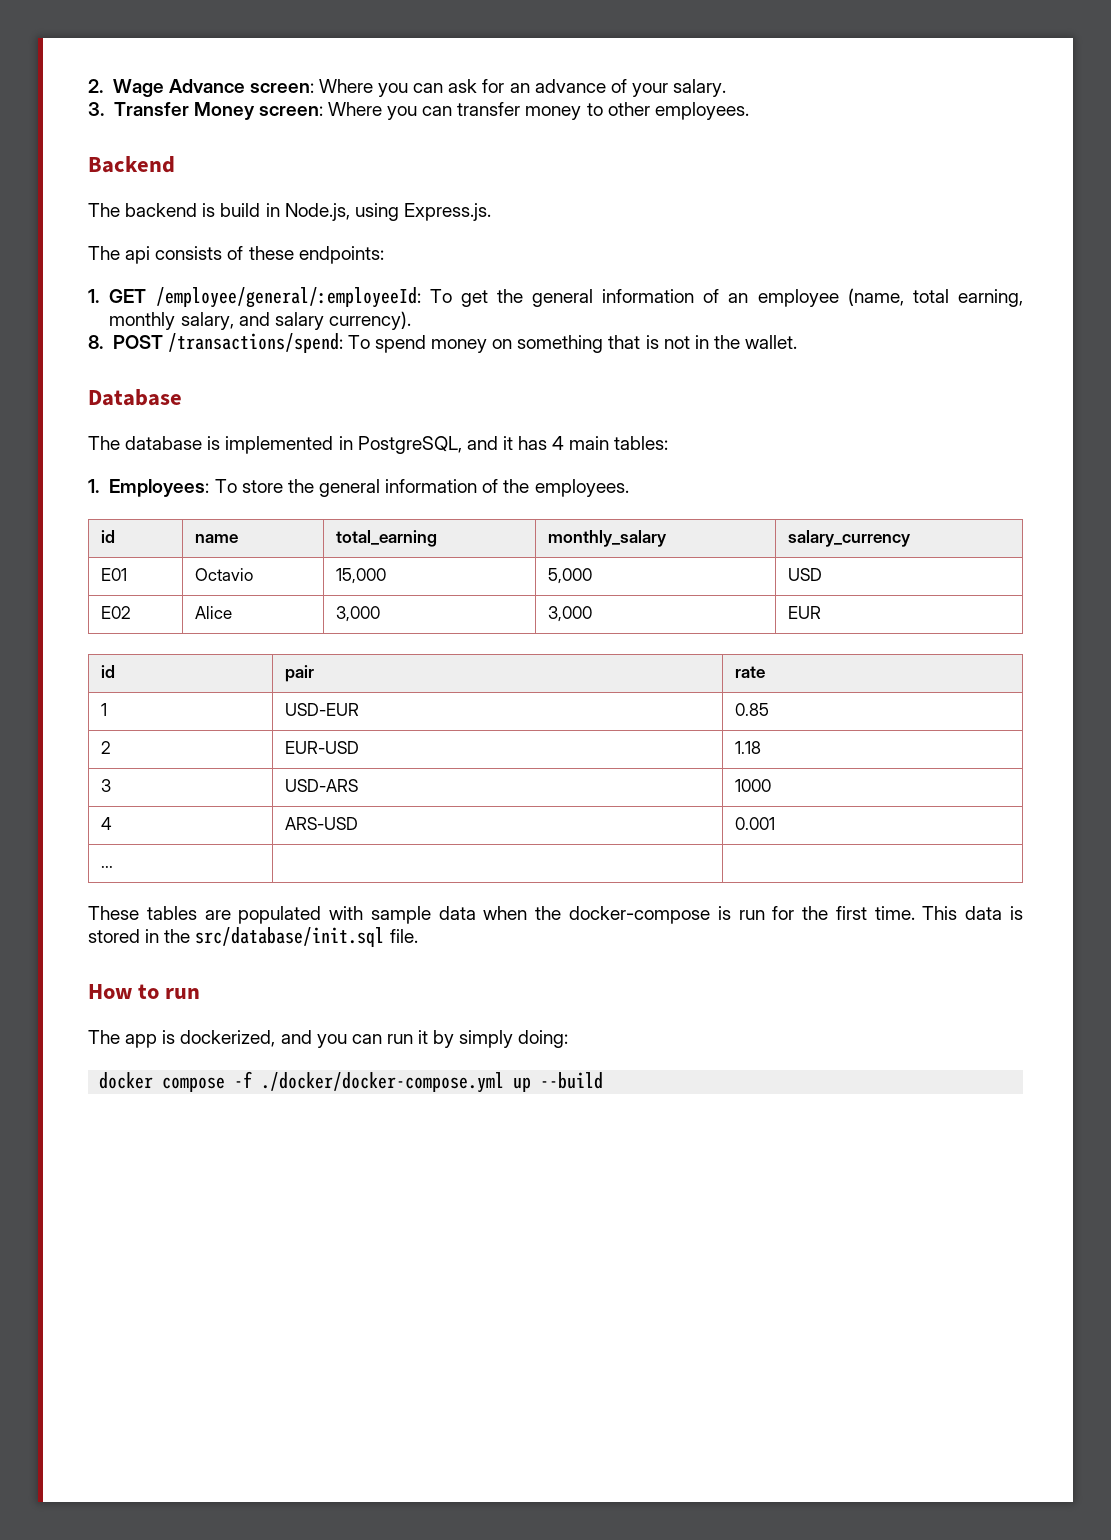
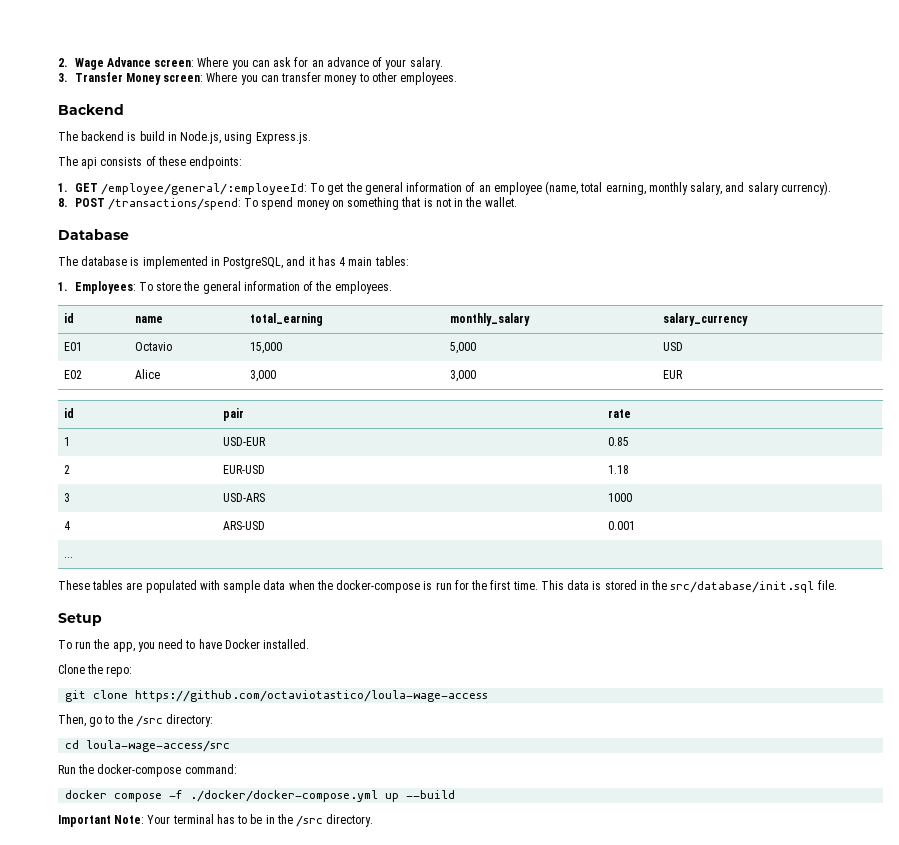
- How to run
- The app is dockerized, and you can run it by simply doing:
+ Setup
+ To run the app, you need to have Docker installed.
+ Clone the repo:
+ git clone https://github.com/octaviotastico/loula-wage-access
+ Then, go to the /src directory:
+ cd loula-wage-access/src
+ Run the docker-compose command:
+ Important Note: Your terminal has to be in the /src directory.

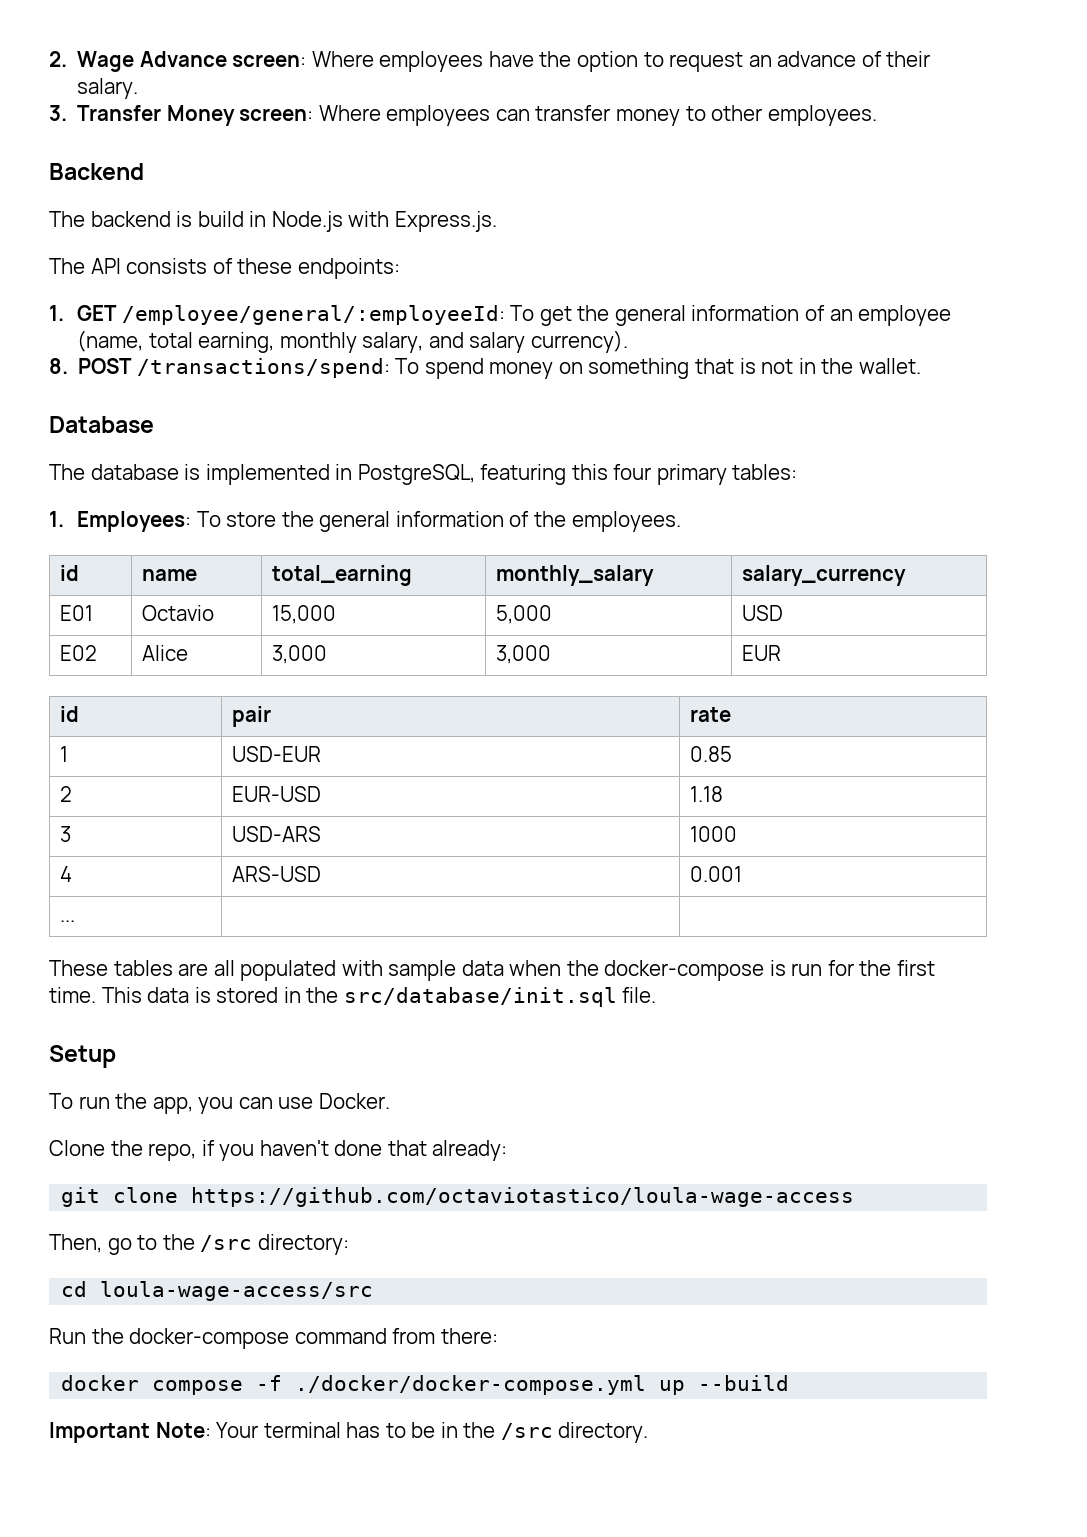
- 2. Wage Advance screen: Where you can ask for an advance of your salary.
+ 2. Wage Advance screen: Where employees have the option to request an advance of their salary.
- 3. Transfer Money screen: Where you can transfer money to other employees.
+ 3. Transfer Money screen: Where employees can transfer money to other employees.
- The backend is build in Node.js, using Express.js.
+ The backend is build in Node.js with Express.js.
- The api consists of these endpoints:
+ The API consists of these endpoints:
- The database is implemented in PostgreSQL, and it has 4 main tables:
+ The database is implemented in PostgreSQL, featuring this four primary tables:
- These tables are populated with sample data when the docker-compose is run for the first time.
+ These tables are all populated with sample data when the docker-compose is run for the first time.
- To run the app, you need to have Docker installed.
- Clone the repo:
+ To run the app, you can use Docker.
+ Clone the repo, if you haven't done that already:
- Run the docker-compose command:
+ Run the docker-compose command from there:

